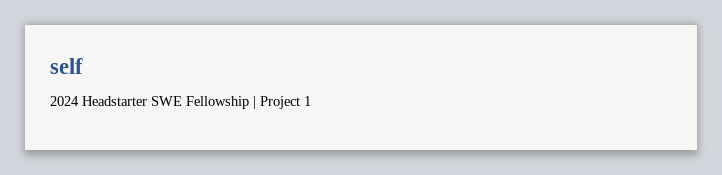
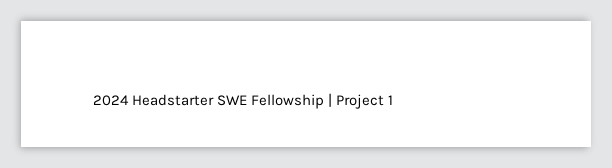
- self

